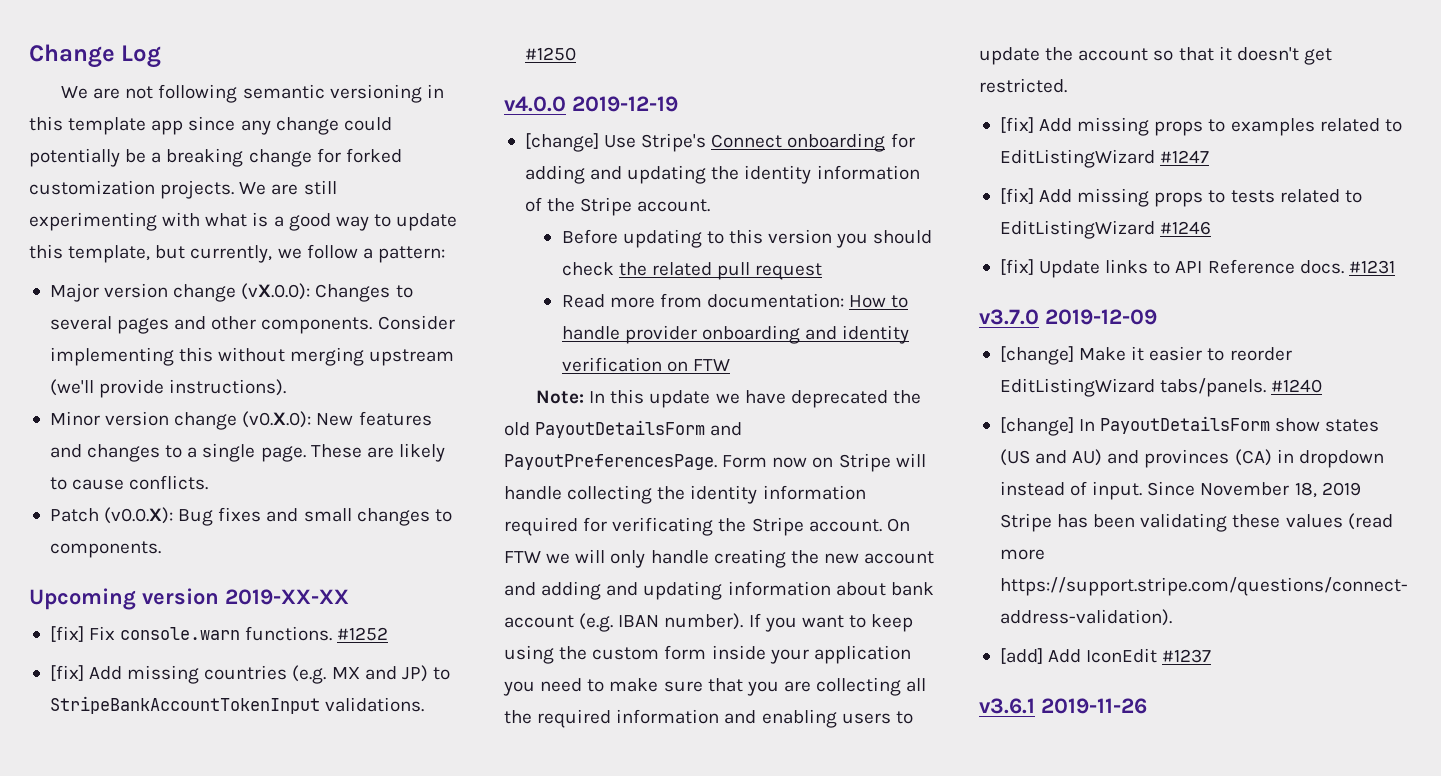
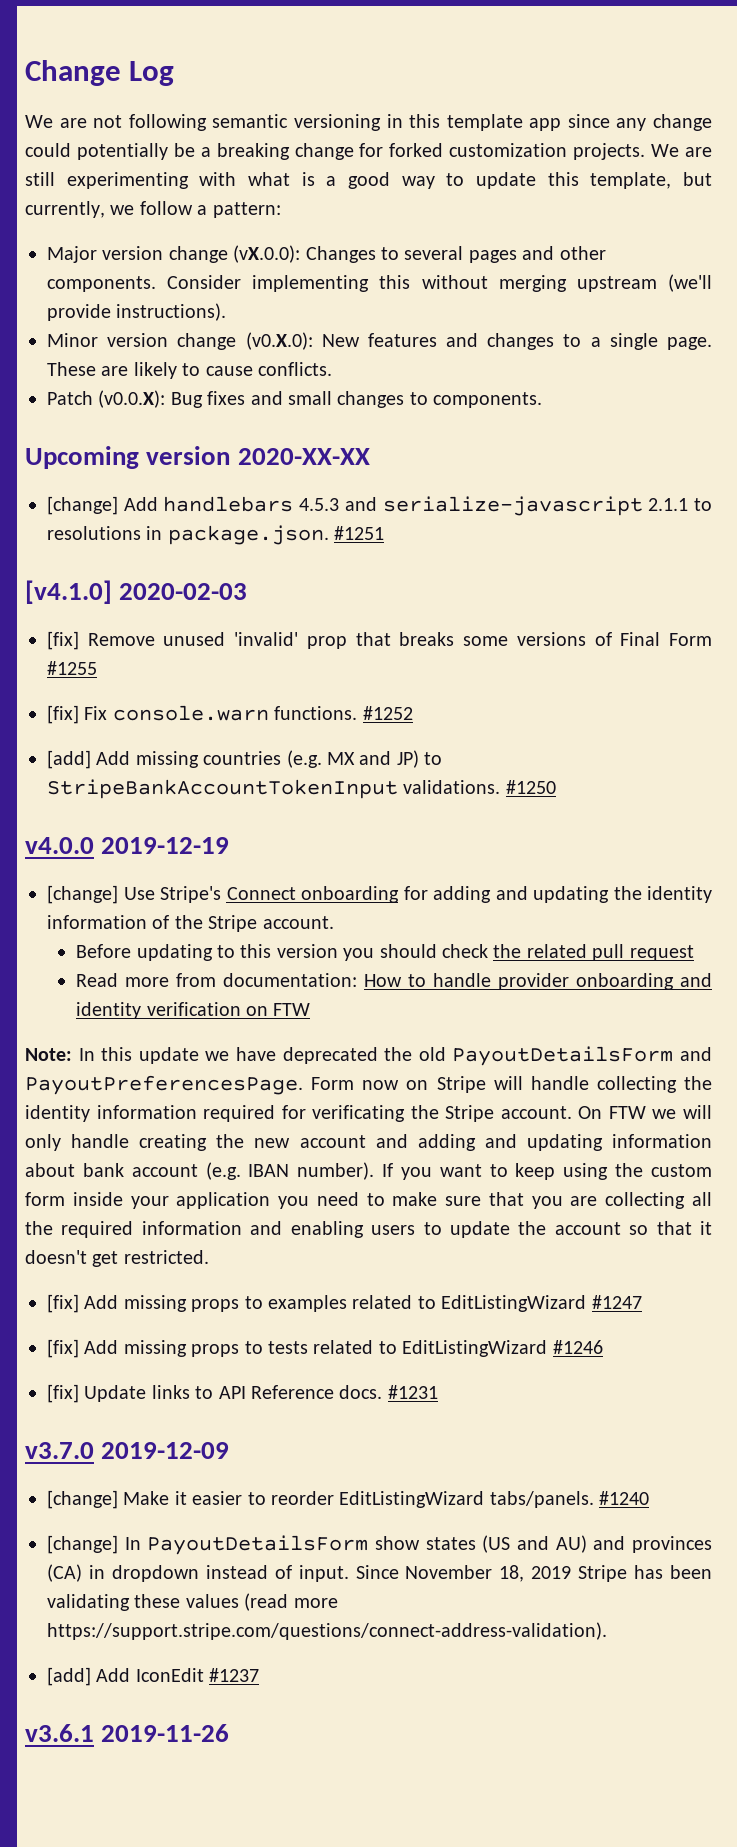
- Upcoming version 2019-XX-XX
+ Upcoming version 2020-XX-XX
+ [change] Add handlebars 4.5.3 and serialize-javascript 2.1.1 to resolutions in package.json. #1251
+ [v4.1.0] 2020-02-03
+ [fix] Remove unused 'invalid' prop that breaks some versions of Final Form #1255
- [fix] Add missing countries (e.g. MX and JP) to StripeBankAccountTokenInput validations.
+ [add] Add missing countries (e.g. MX and JP) to StripeBankAccountTokenInput validations.

